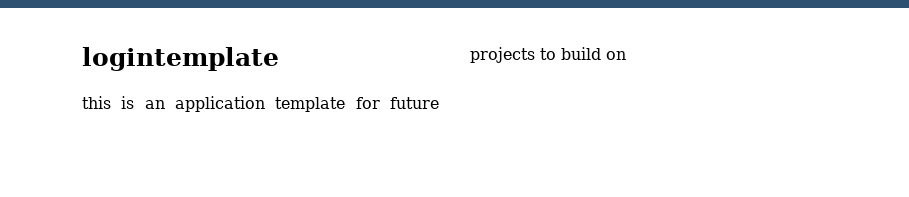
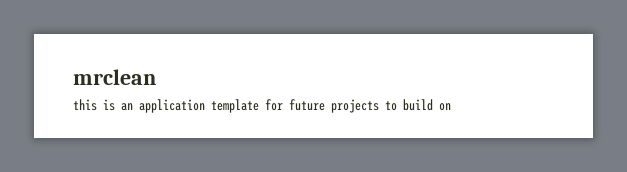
- logintemplate
+ mrclean

